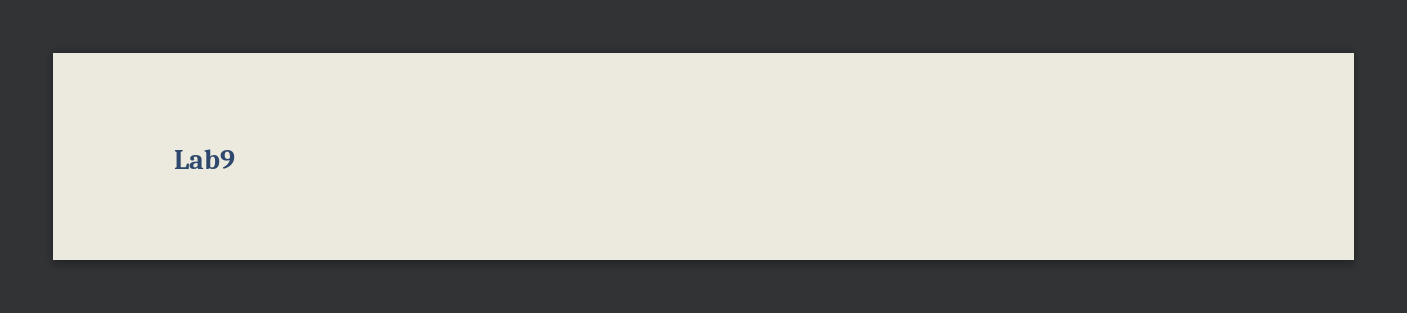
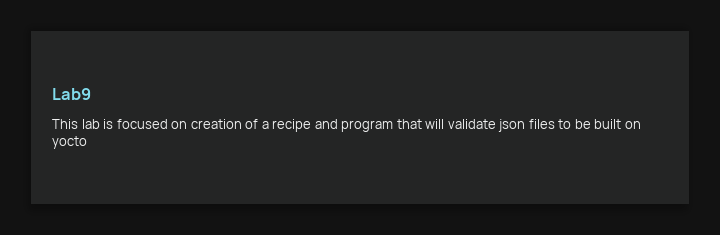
+ This lab is focused on creation of a recipe and program that will validate json files to be built on yocto

